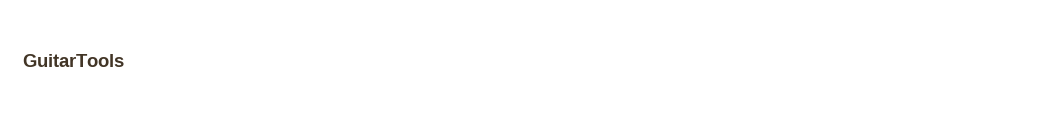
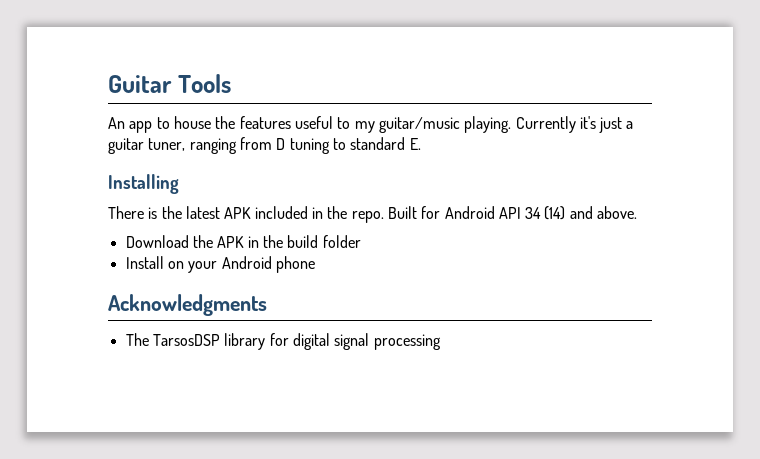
- GuitarTools
+ Guitar Tools
+ An app to house the features useful to my guitar/music playing. Currently it's just a guitar tuner, ranging from D tuning to standard E.
+ Installing
+ There is the latest APK included in the repo. Built for Android API 34 (14) and above.
+ Download the APK in the build folder
+ Install on your Android phone
+ Acknowledgments
+ The TarsosDSP library for digital signal processing

